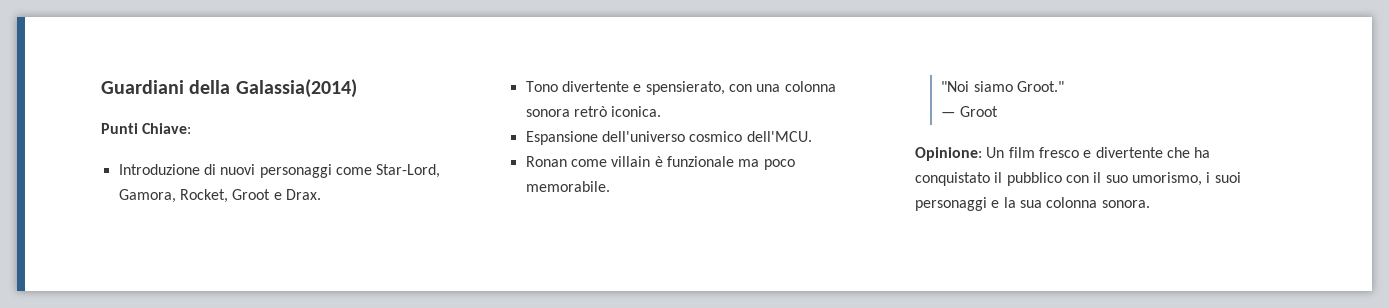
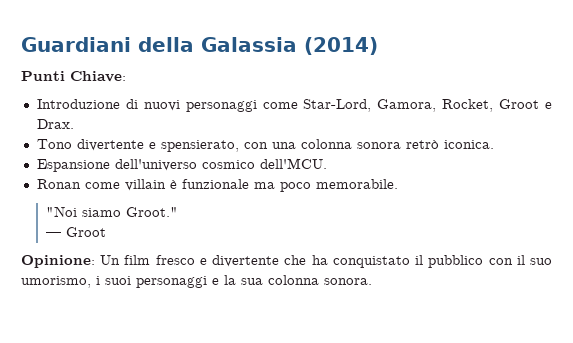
- Guardiani della Galassia(2014)
+ Guardiani della Galassia (2014)

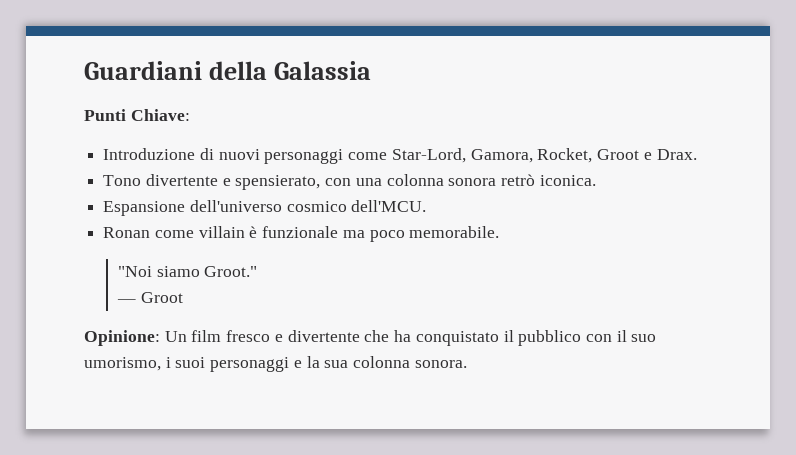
- Guardiani della Galassia (2014)
+ Guardiani della Galassia

